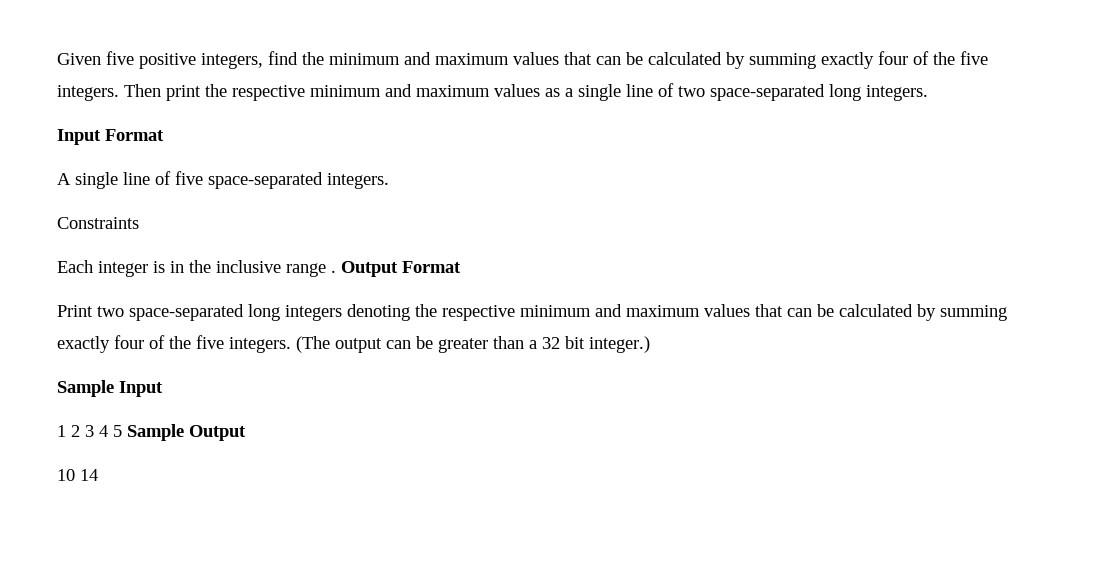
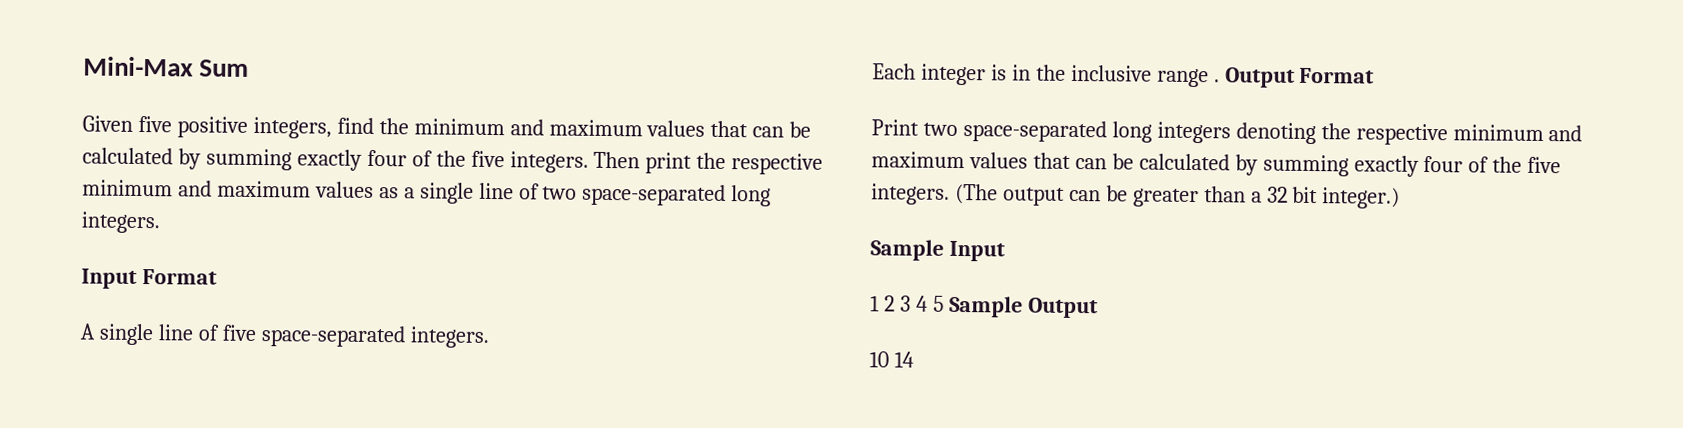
+ Mini-Max Sum
- Constraints

